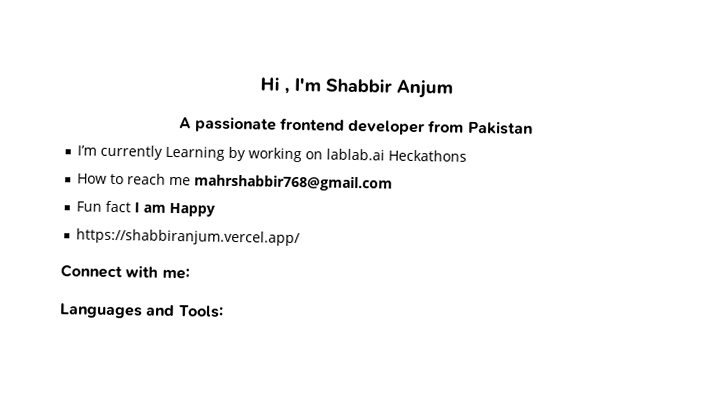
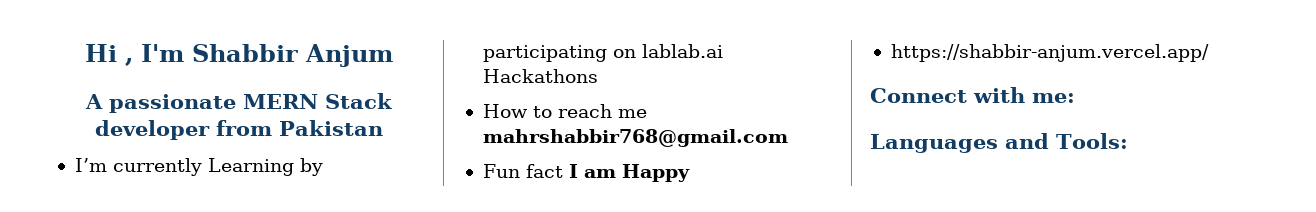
- A passionate frontend developer from Pakistan
+ A passionate MERN Stack developer from Pakistan
- I’m currently Learning by working on lablab.ai Heckathons
+ I’m currently Learning by participating on lablab.ai Hackathons
- https://shabbiranjum.vercel.app/
+ https://shabbir-anjum.vercel.app/

